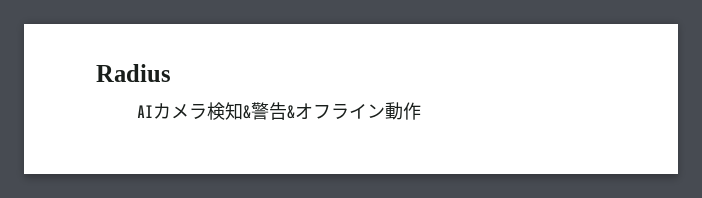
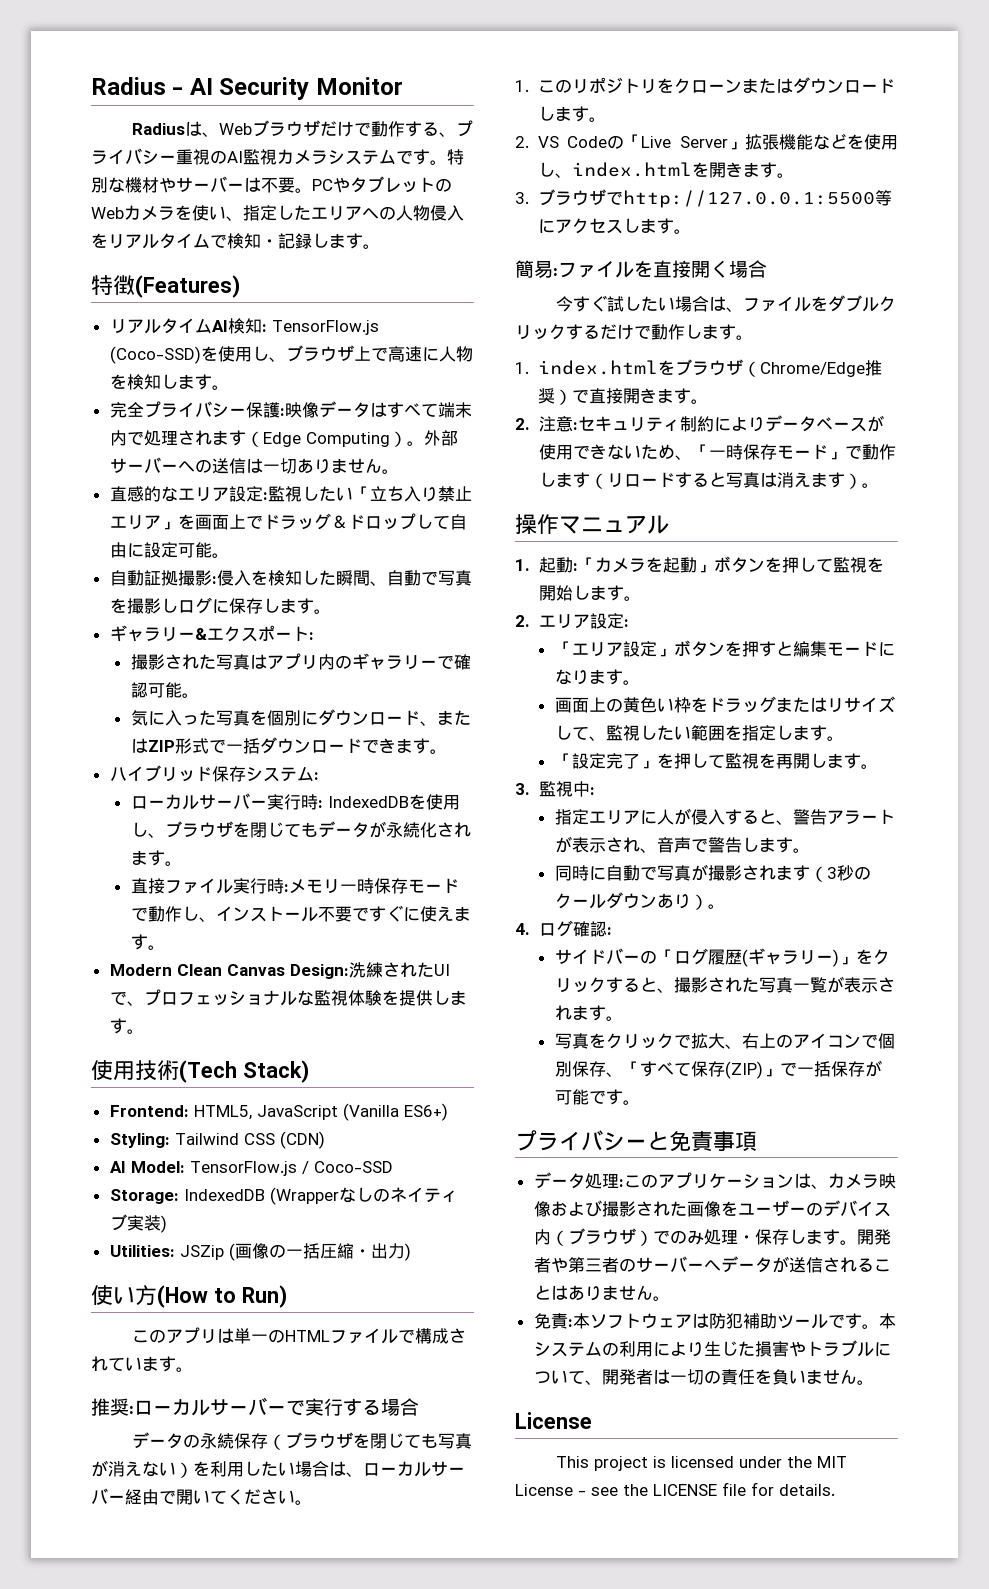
- Radius
- AIカメラ検知&警告&オフライン動作
+ Radius - AI Security Monitor
+ Radiusは、Webブラウザだけで動作する、プライバシー重視のAI監視カメラシステムです。特別な機材やサーバーは不要。PCやタブレットのWebカメラを使い、指定したエリアへの人物侵入をリアルタイムで検知・記録します。
+ 特徴(Features)
+ リアルタイムAI検知: TensorFlow.js (Coco-SSD)を使用し、ブラウザ上で高速に人物を検知します。
+ 完全プライバシー保護:映像データはすべて端末内で処理されます（Edge Computing）。外部サーバーへの送信は一切ありません。
+ 直感的なエリア設定:監視したい「立ち入り禁止エリア」を画面上でドラッグ＆ドロップして自由に設定可能。
+ 自動証拠撮影:侵入を検知した瞬間、自動で写真を撮影しログに保存します。
+ ギャラリー&エクスポート:
+ 撮影された写真はアプリ内のギャラリーで確認可能。
+ 気に入った写真を個別にダウンロード、またはZIP形式で一括ダウンロードできます。
+ ハイブリッド保存システム:
+ ローカルサーバー実行時: IndexedDBを使用し、ブラウザを閉じてもデータが永続化されます。
+ 直接ファイル実行時:メモリ一時保存モードで動作し、インストール不要ですぐに使えます。
+ Modern Clean Canvas Design:洗練されたUIで、プロフェッショナルな監視体験を提供します。
+ 使用技術(Tech Stack)
+ Frontend: HTML5, JavaScript (Vanilla ES6+)
+ Styling: Tailwind CSS (CDN)
+ AI Model: TensorFlow.js / Coco-SSD
+ Storage: IndexedDB (Wrapperなしのネイティブ実装)
+ Utilities: JSZip (画像の一括圧縮・出力)
+ 使い方(How to Run)
+ このアプリは単一のHTMLファイルで構成されています。
+ 推奨:ローカルサーバーで実行する場合
+ データの永続保存（ブラウザを閉じても写真が消えない）を利用したい場合は、ローカルサーバー経由で開いてください。
+ 1.このリポジトリをクローンまたはダウンロードします。
+ 2. VS Codeの「Live Server」拡張機能などを使用し、index.htmlを開きます。
+ 3.ブラウザでhttp://127.0.0.1:5500等にアクセスします。
+ 簡易:ファイルを直接開く場合
+ 今すぐ試したい場合は、ファイルをダブルクリックするだけで動作します。
+ 1. index.htmlをブラウザ（Chrome/Edge推奨）で直接開きます。
+ 2.注意:セキュリティ制約によりデータベースが使用できないため、「一時保存モード」で動作します（リロードすると写真は消えます）。
+ 操作マニュアル
+ 1.起動:「カメラを起動」ボタンを押して監視を開始します。
+ 2.エリア設定:
+ 「エリア設定」ボタンを押すと編集モードになります。
+ 画面上の黄色い枠をドラッグまたはリサイズして、監視したい範囲を指定します。
+ 「設定完了」を押して監視を再開します。
+ 3.監視中:
+ 指定エリアに人が侵入すると、警告アラートが表示され、音声で警告します。
+ 同時に自動で写真が撮影されます（3秒のクールダウンあり）。
+ 4.ログ確認:
+ サイドバーの「ログ履歴(ギャラリー)」をクリックすると、撮影された写真一覧が表示されます。
+ 写真をクリックで拡大、右上のアイコンで個別保存、「すべて保存(ZIP)」で一括保存が可能です。
+ プライバシーと免責事項
+ データ処理:このアプリケーションは、カメラ映像および撮影された画像をユーザーのデバイス内（ブラウザ）でのみ処理・保存します。開発者や第三者のサーバーへデータが送信されることはありません。
+ 免責:本ソフトウェアは防犯補助ツールです。本システムの利用により生じた損害やトラブルについて、開発者は一切の責任を負いません。
+ License
+ This project is licensed under the MIT License - see the LICENSE file for details.

